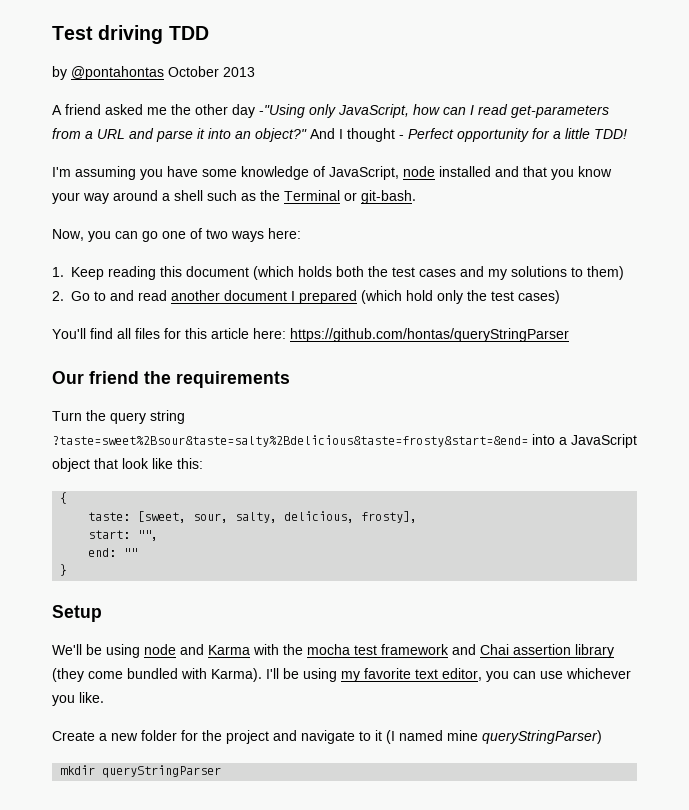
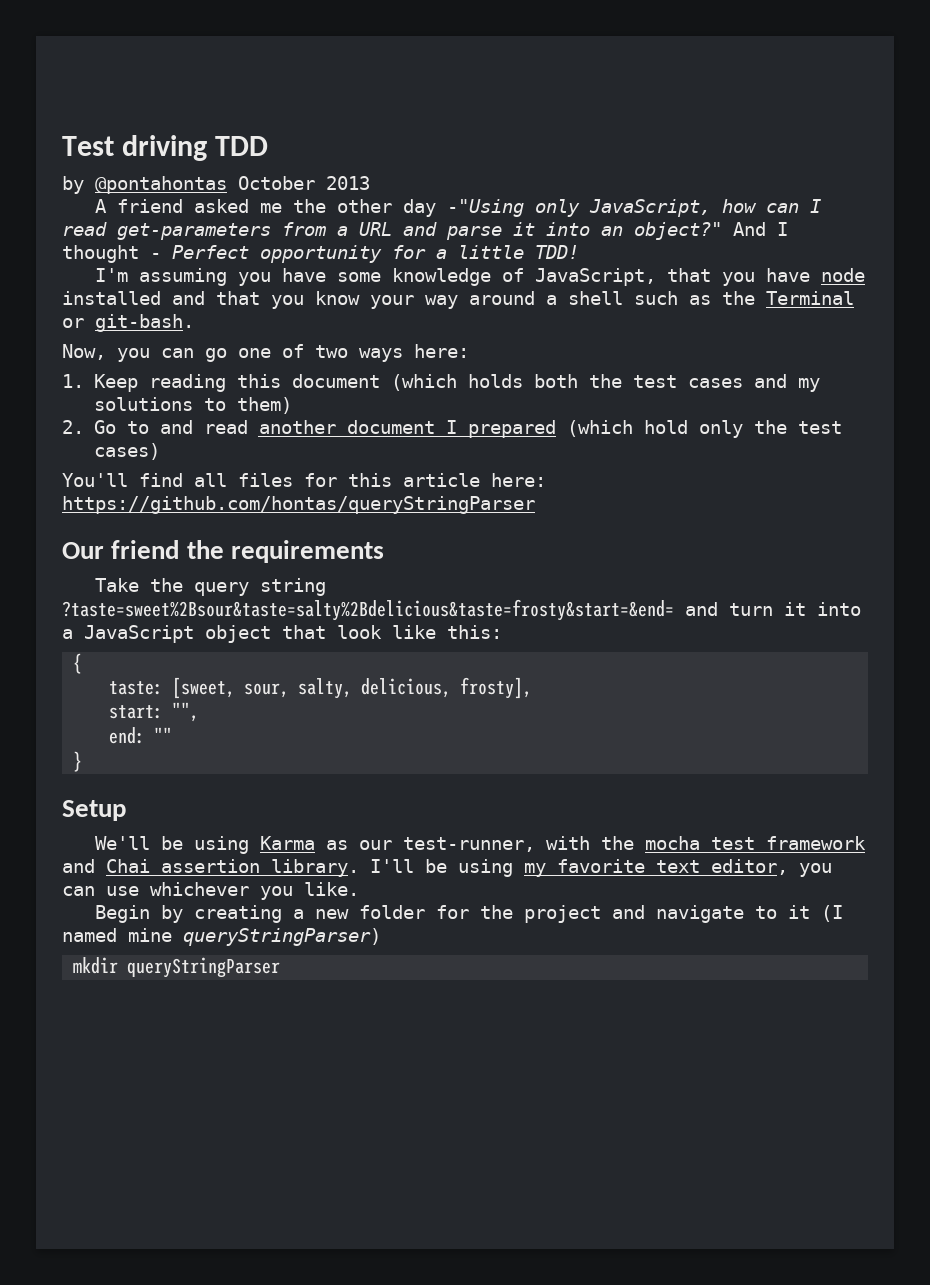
- I'm assuming you have some knowledge of JavaScript, node installed and that you know your way around a shell such as the Terminal or git-bash.
+ I'm assuming you have some knowledge of JavaScript, that you have node installed and that you know your way around a shell such as the Terminal or git-bash.
- Turn the query string ?taste=sweet%2Bsour&taste=salty%2Bdelicious&taste=frosty&start=&end= into a JavaScript object that look like this:
+ Take the query string ?taste=sweet%2Bsour&taste=salty%2Bdelicious&taste=frosty&start=&end= and turn it into a JavaScript object that look like this:
- We'll be using node and Karma with the mocha test framework and Chai assertion library (they come bundled with Karma).
+ We'll be using Karma as our test-runner, with the mocha test framework and Chai assertion library.
- Create a new folder for the project and navigate to it (I named mine queryStringParser)
+ Begin by creating a new folder for the project and navigate to it (I named mine queryStringParser)

